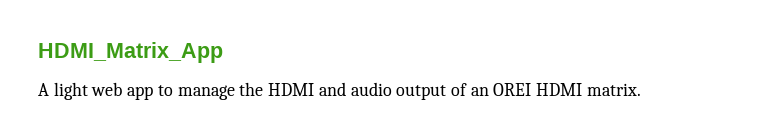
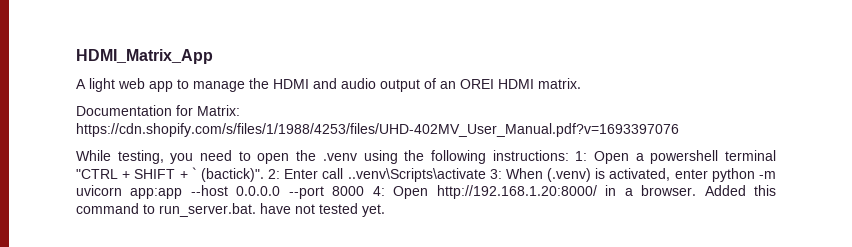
+ Documentation for Matrix: https://cdn.shopify.com/s/files/1/1988/4253/files/UHD-402MV_User_Manual.pdf?v=1693397076
+ While testing, you need to open the .venv using the following instructions: 1: Open a powershell terminal "CTRL + SHIFT + ` (bactick)". 2: Enter call ..venv\Scripts\activate 3: When (.venv) is activated, enter python -m uvicorn app:app --host 0.0.0.0 --port 8000 4: Open http://192.168.1.20:8000/ in a browser. Added this command to run_server.bat. have not tested yet.

